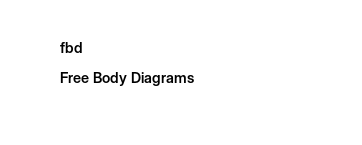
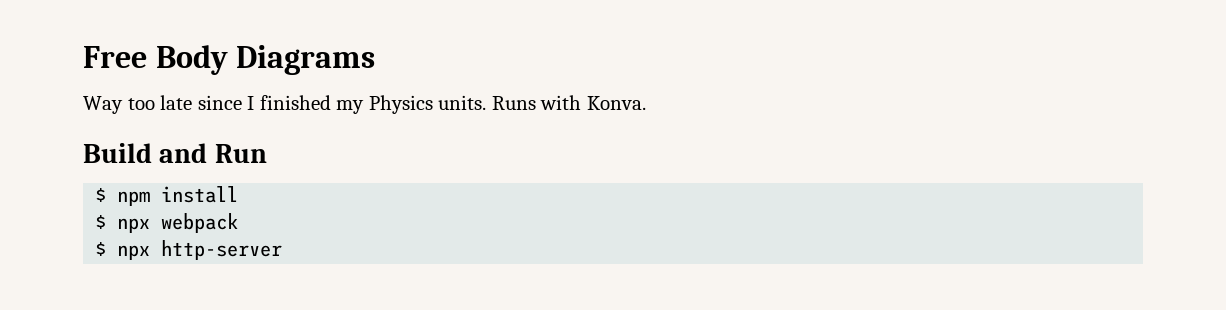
- fbd
+ Way too late since I finished my Physics units. Runs with Konva.
+ Build and Run
+ $ npm install
+ $ npx webpack
+ $ npx http-server

